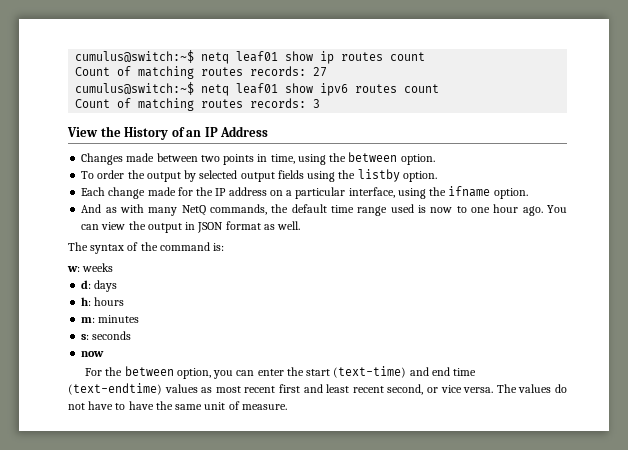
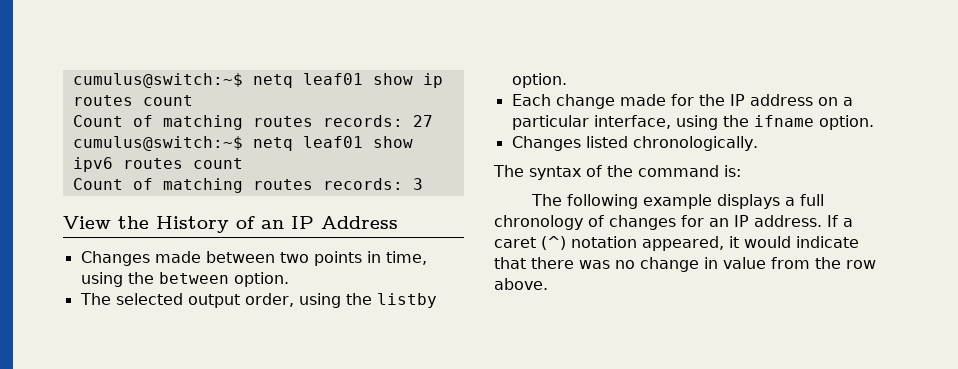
- To order the output by selected output fields using the listby option.
+ The selected output order, using the listby option.
- And as with many NetQ commands, the default time range used is now to one hour ago. You can view the output in JSON format as well.
+ Changes listed chronologically.
- w: weeks
- d: days
- h: hours
- m: minutes
- s: seconds
- now
- For the between option, you can enter the start (text-time) and end time (text-endtime) values as most recent first and least recent second, or vice versa. The values do not have to have the same unit of measure.
+ The following example displays a full chronology of changes for an IP address. If a caret (^) notation appeared, it would indicate that there was no change in value from the row above.

